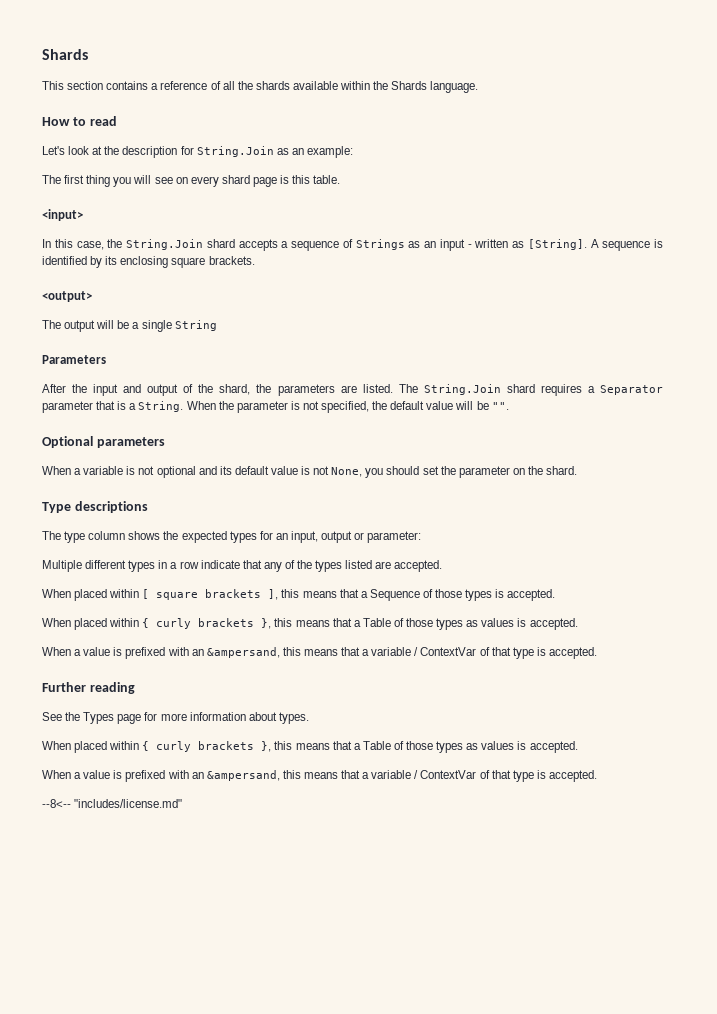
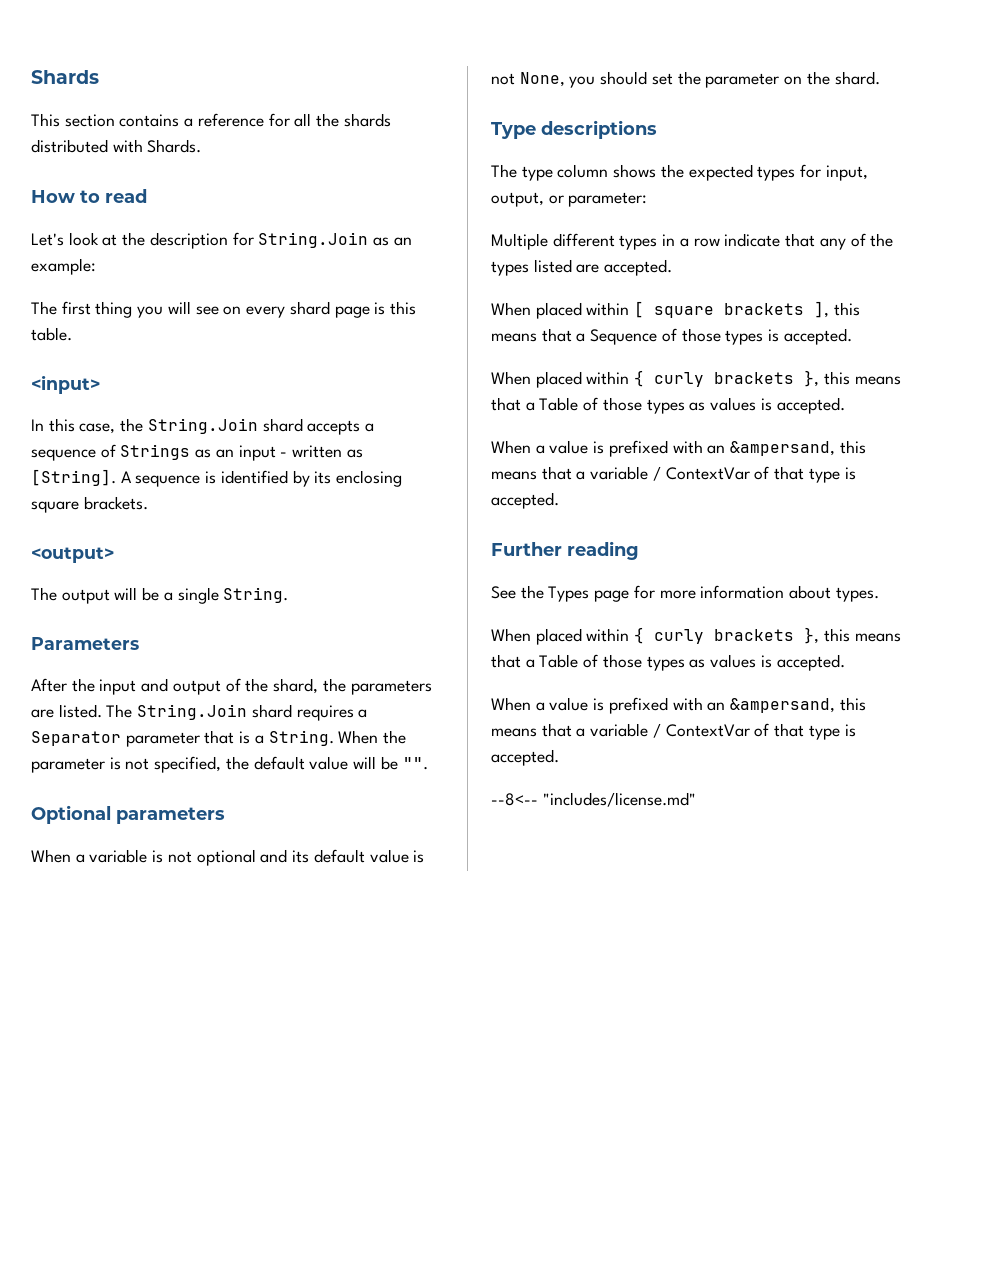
- This section contains a reference of all the shards available within the Shards language.
+ This section contains a reference for all the shards distributed with Shards.
- The output will be a single String
+ The output will be a single String.
- The type column shows the expected types for an input, output or parameter:
+ The type column shows the expected types for input, output, or parameter:

